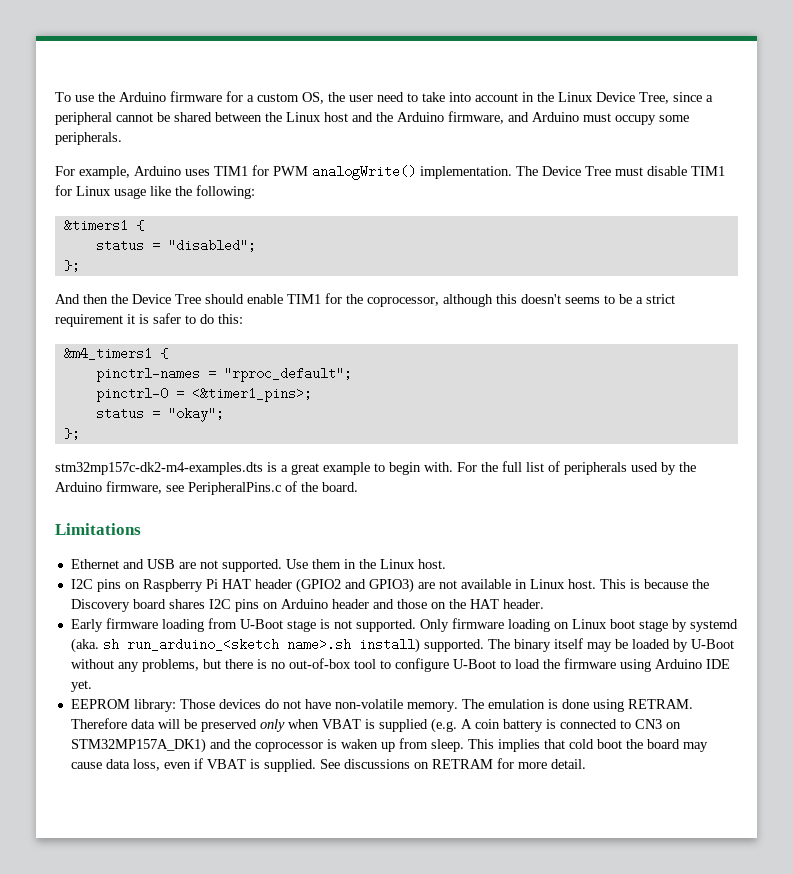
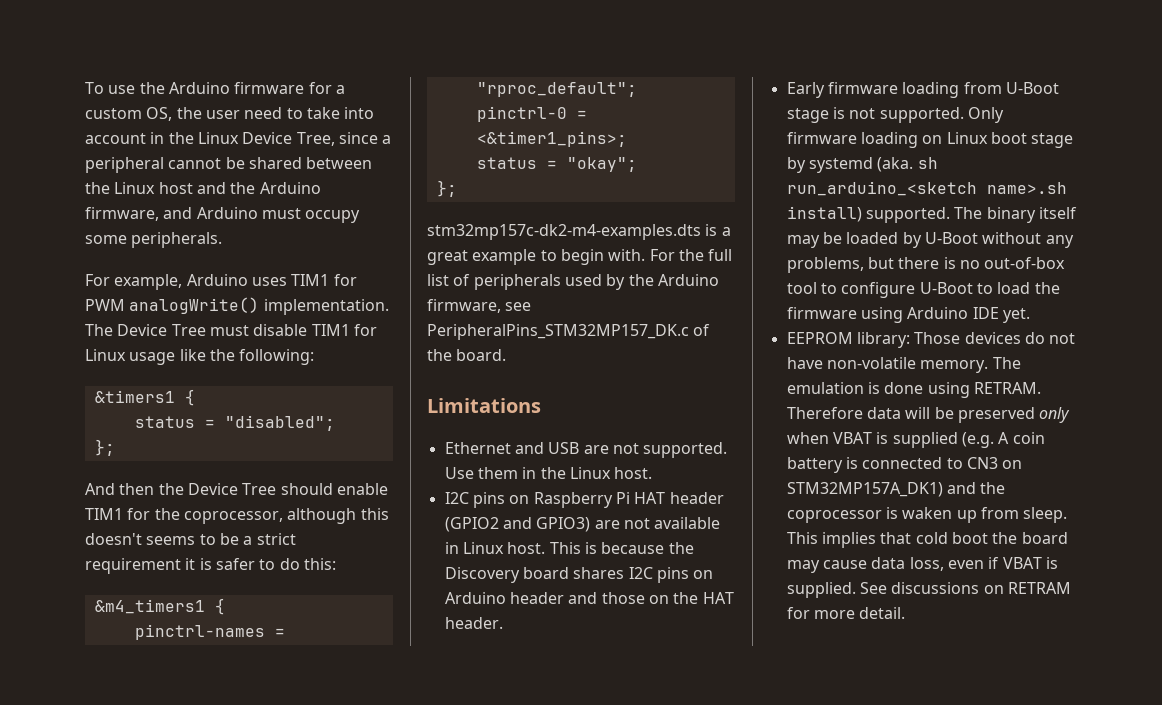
- For the full list of peripherals used by the Arduino firmware, see PeripheralPins.c of the board.
+ For the full list of peripherals used by the Arduino firmware, see PeripheralPins_STM32MP157_DK.c of the board.

